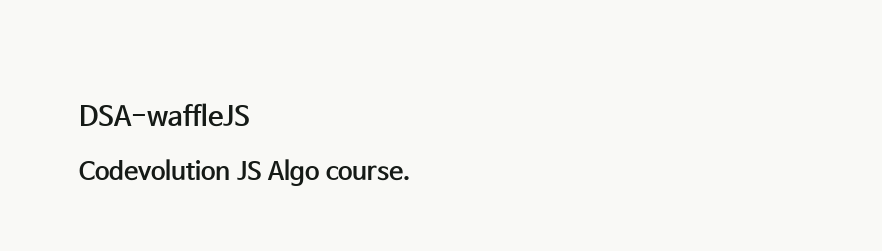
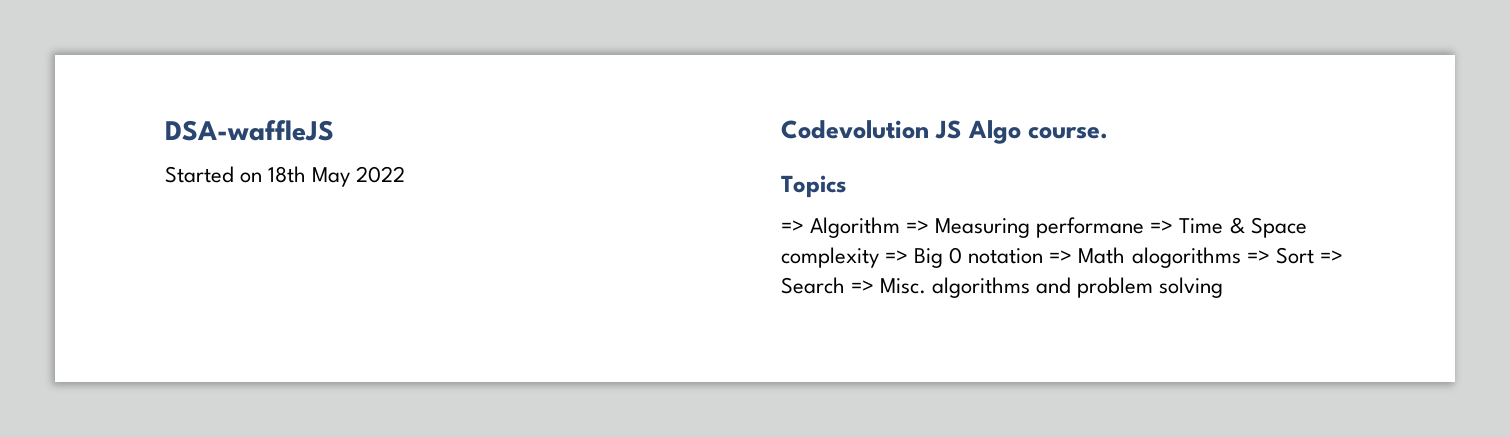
+ Started on 18th May 2022
+ Topics
+ => Algorithm => Measuring performane => Time & Space complexity => Big 0 notation => Math alogorithms => Sort => Search => Misc. algorithms and problem solving

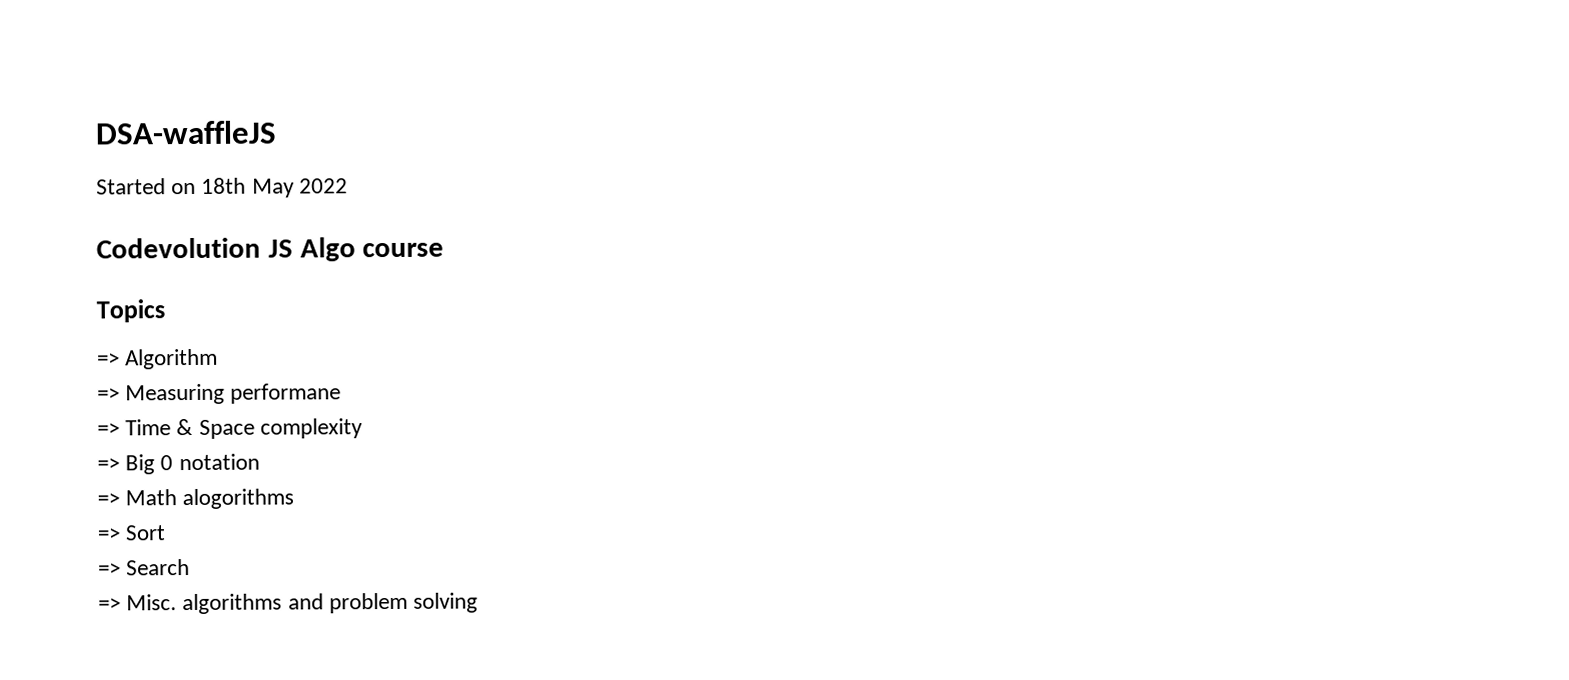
- Codevolution JS Algo course.
+ Codevolution JS Algo course
- => Algorithm => Measuring performane => Time & Space complexity => Big 0 notation => Math alogorithms => Sort => Search => Misc. algorithms and problem solving
+ => Algorithm
+ => Measuring performane
+ => Time & Space complexity
+ => Big 0 notation
+ => Math alogorithms
+ => Sort
+ => Search
+ => Misc. algorithms and problem solving

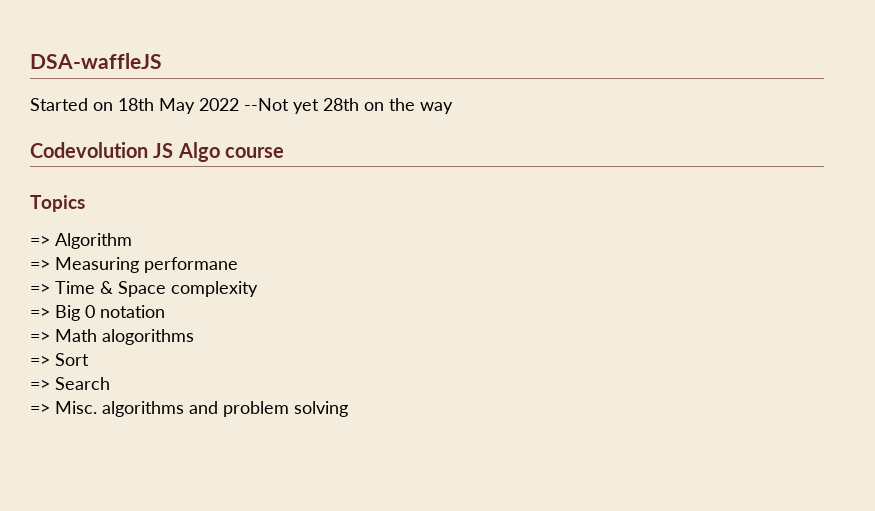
- Started on 18th May 2022
+ Started on 18th May 2022 --Not yet 28th on the way

